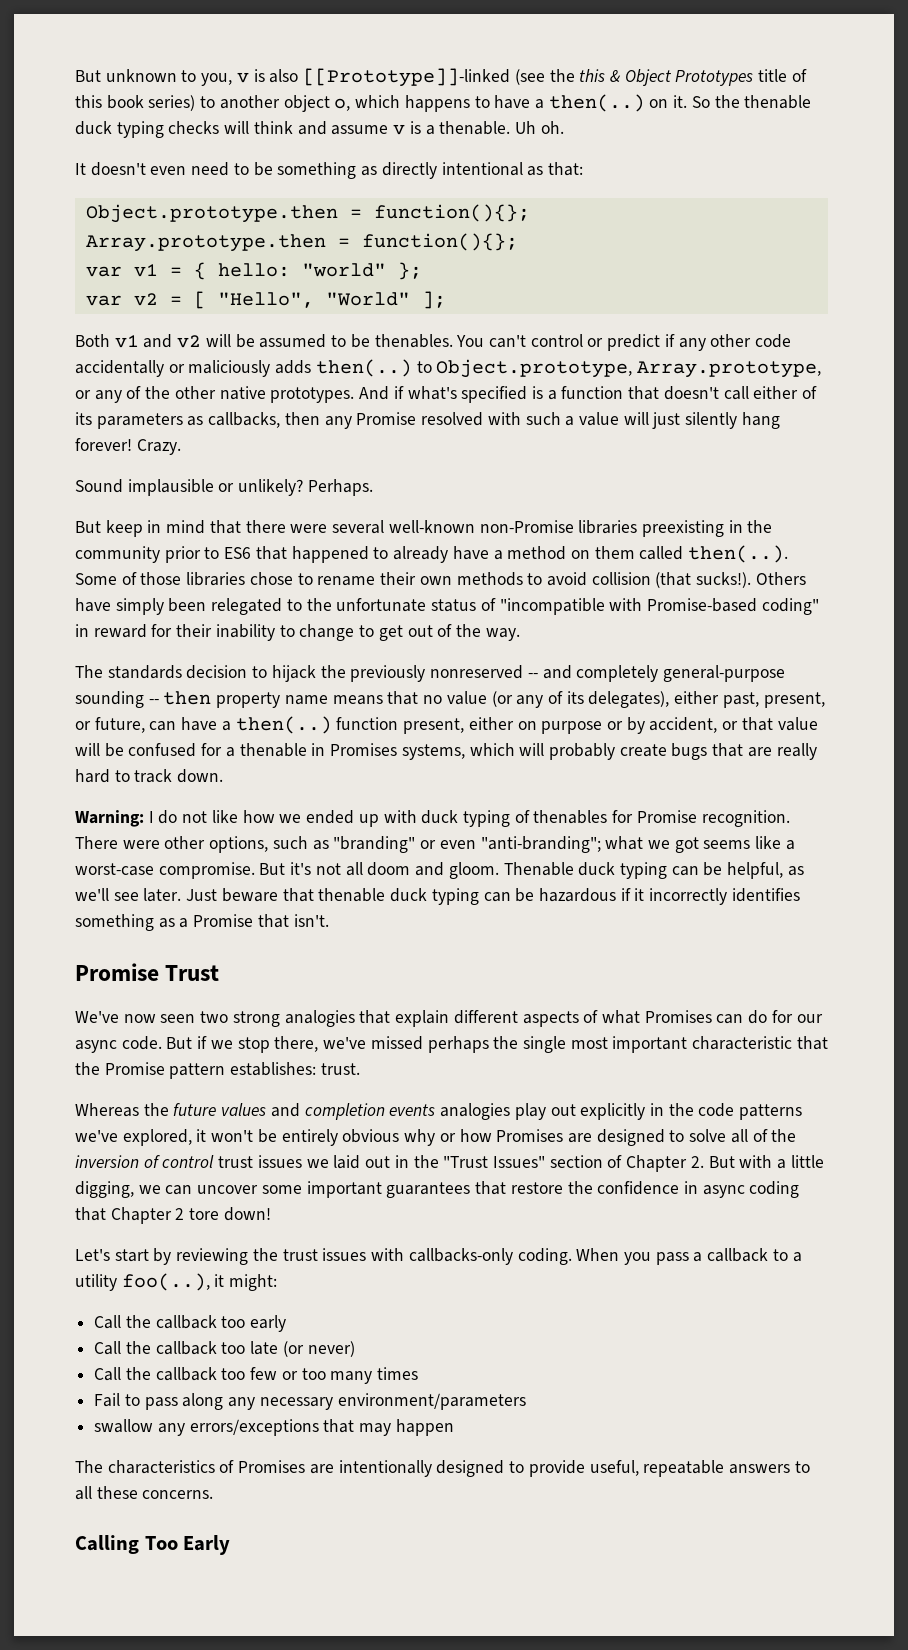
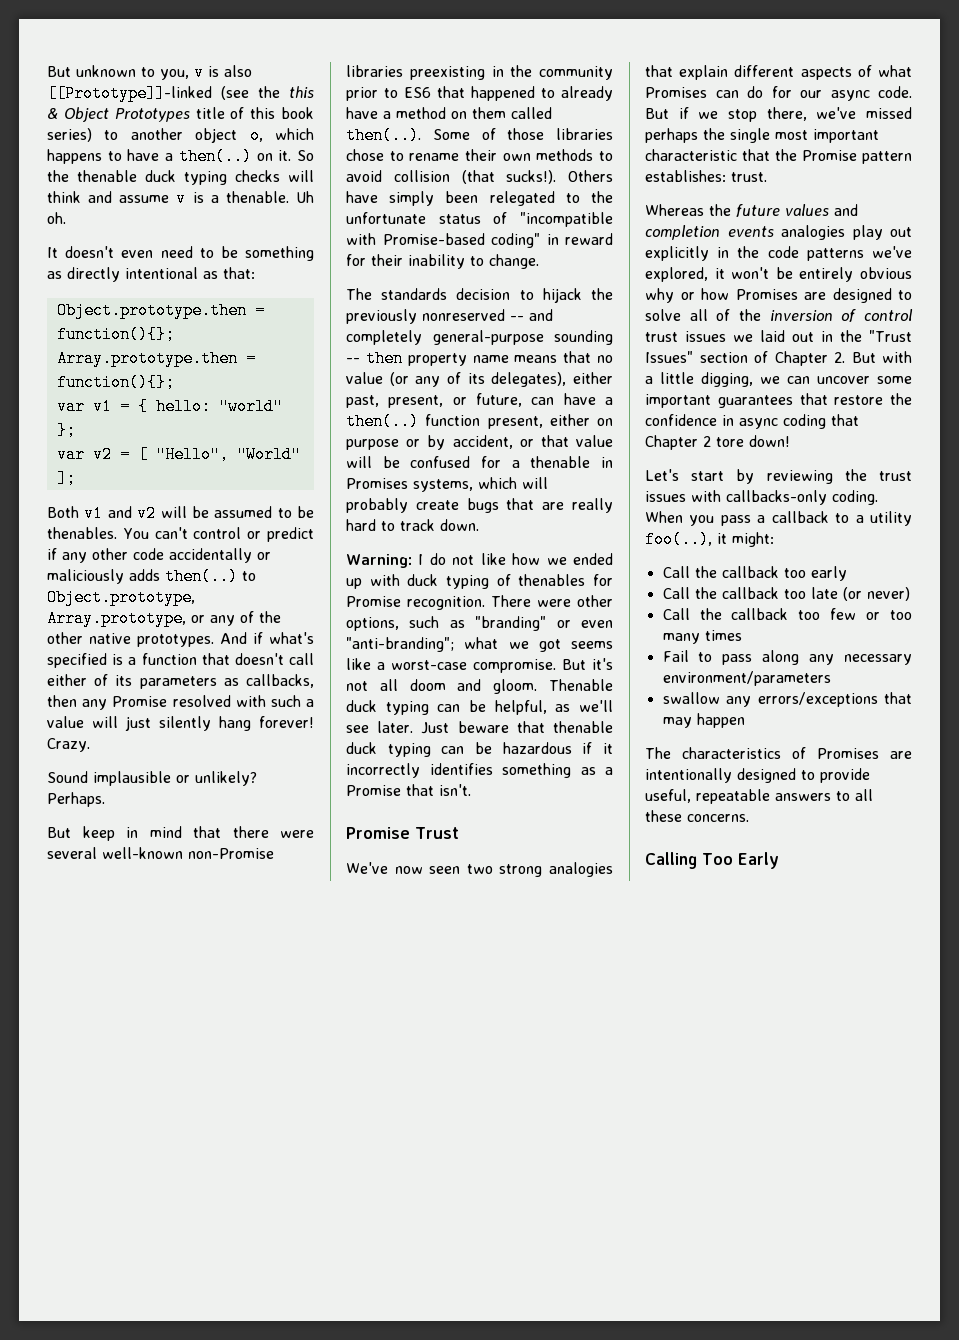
- Others have simply been relegated to the unfortunate status of "incompatible with Promise-based coding" in reward for their inability to change to get out of the way.
+ Others have simply been relegated to the unfortunate status of "incompatible with Promise-based coding" in reward for their inability to change.

